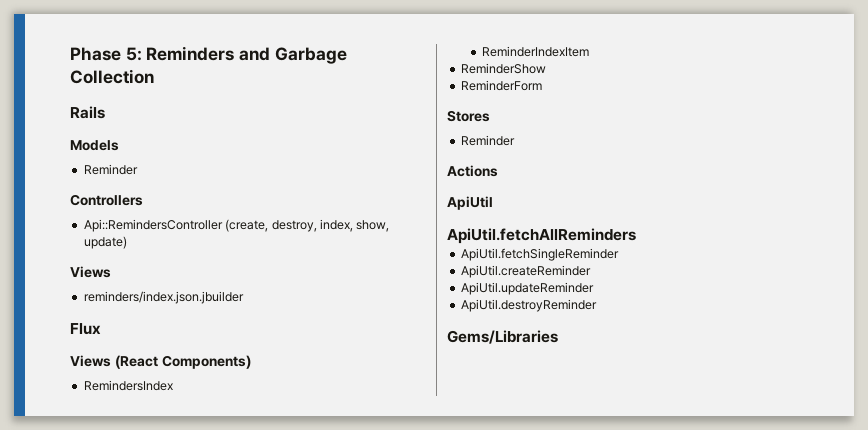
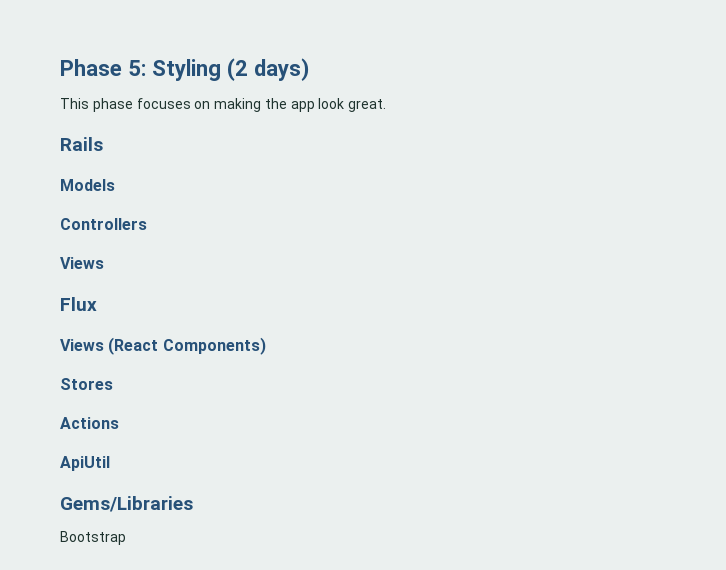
- Phase 5: Reminders and Garbage Collection
+ Phase 5: Styling (2 days)
+ This phase focuses on making the app look great.
  Models
- Reminder
  Controllers
- Api::RemindersController (create, destroy, index, show, update)
  Views
- reminders/index.json.jbuilder
- RemindersIndex
- ReminderIndexItem
- ReminderShow
- ReminderForm
  Stores
- Reminder
- ApiUtil.fetchAllReminders
- ApiUtil.fetchSingleReminder
- ApiUtil.createReminder
- ApiUtil.updateReminder
- ApiUtil.destroyReminder
  Gems/Libraries
+ Bootstrap

